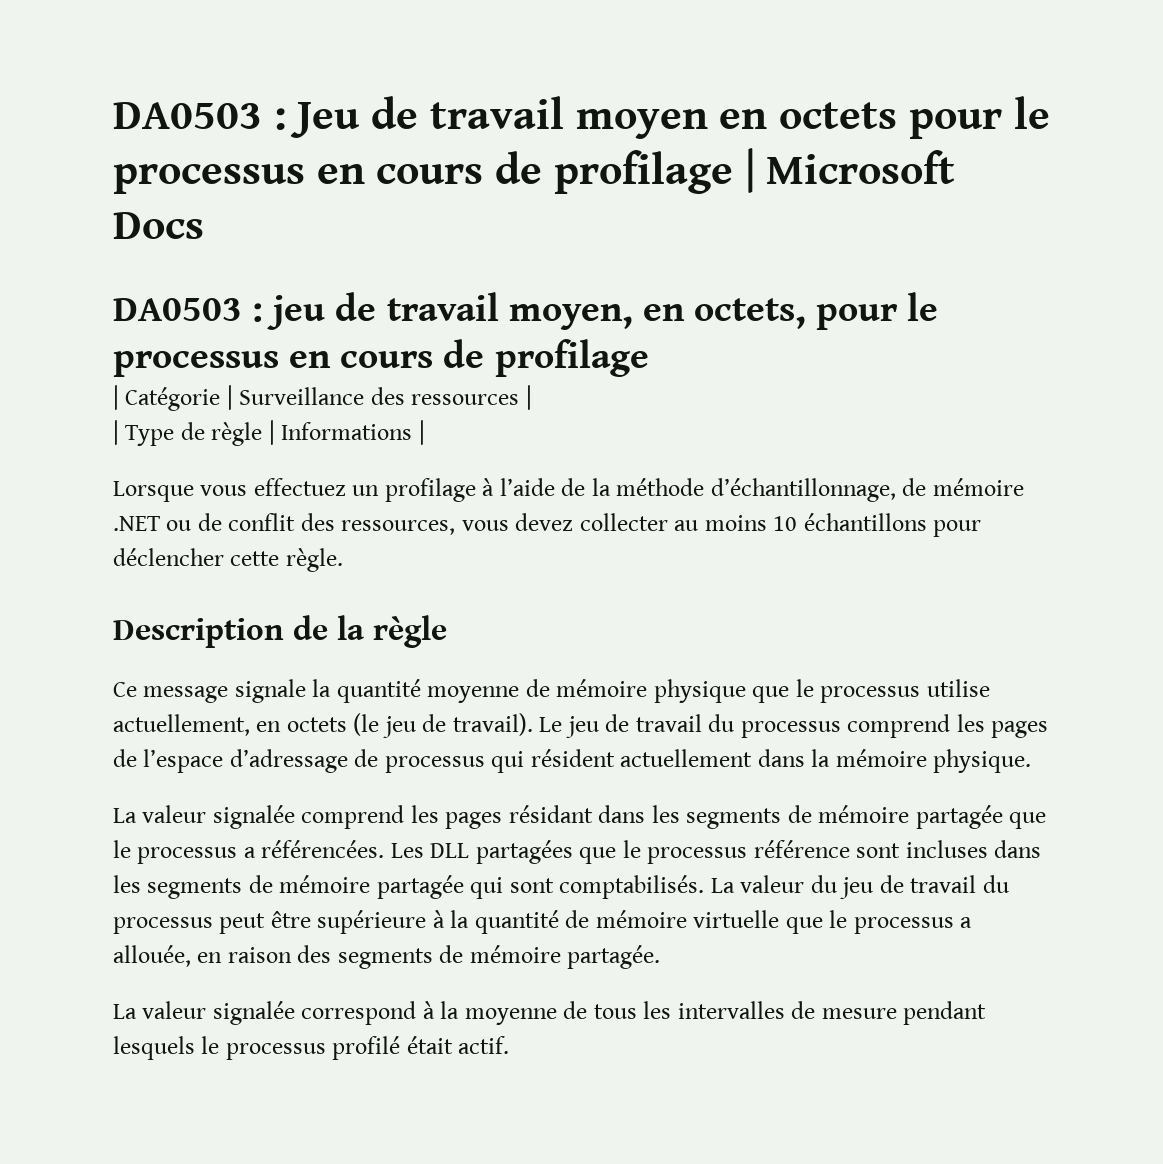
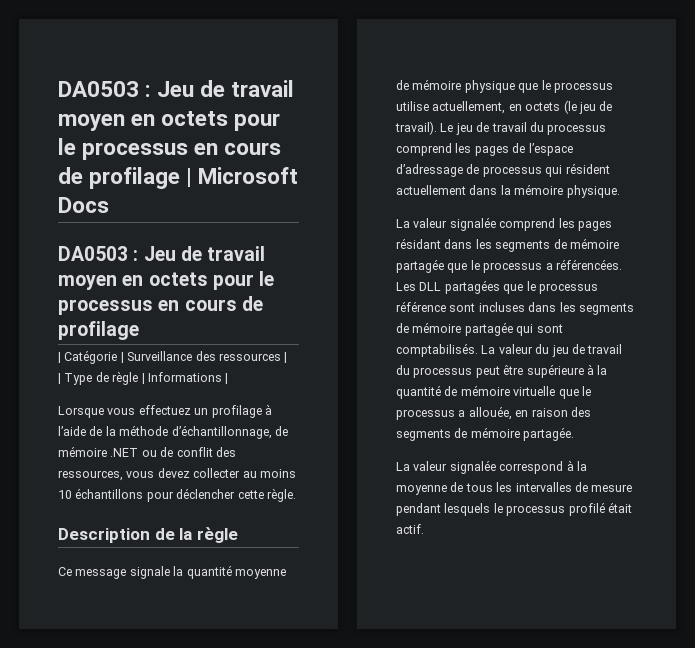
  DA0503 : Jeu de travail moyen en octets pour le processus en cours de profilage | Microsoft Docs
- DA0503 : jeu de travail moyen, en octets, pour le processus en cours de profilage
+ DA0503 : Jeu de travail moyen en octets pour le processus en cours de profilage

